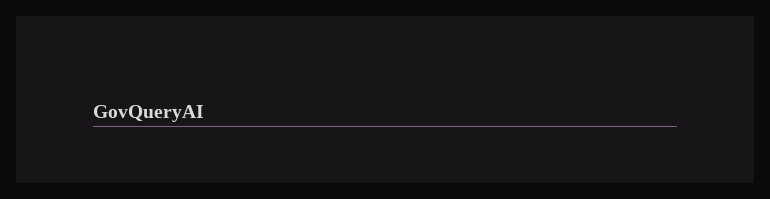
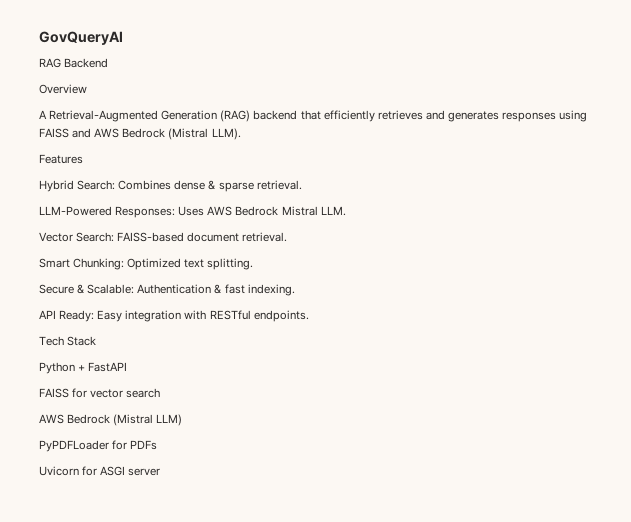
+ RAG Backend
+ Overview
+ A Retrieval-Augmented Generation (RAG) backend that efficiently retrieves and generates responses using FAISS and AWS Bedrock (Mistral LLM).
+ Features
+ Hybrid Search: Combines dense & sparse retrieval.
+ LLM-Powered Responses: Uses AWS Bedrock Mistral LLM.
+ Vector Search: FAISS-based document retrieval.
+ Smart Chunking: Optimized text splitting.
+ Secure & Scalable: Authentication & fast indexing.
+ API Ready: Easy integration with RESTful endpoints.
+ Tech Stack
+ Python + FastAPI
+ FAISS for vector search
+ AWS Bedrock (Mistral LLM)
+ PyPDFLoader for PDFs
+ Uvicorn for ASGI server

